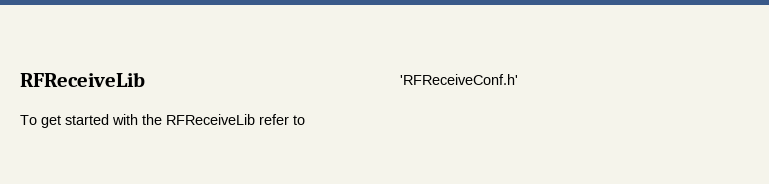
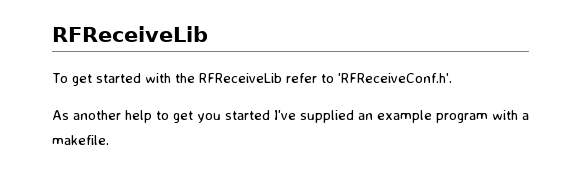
- To get started with the RFReceiveLib refer to 'RFReceiveConf.h'
+ To get started with the RFReceiveLib refer to 'RFReceiveConf.h'.
+ As another help to get you started I've supplied an example program with a makefile.

